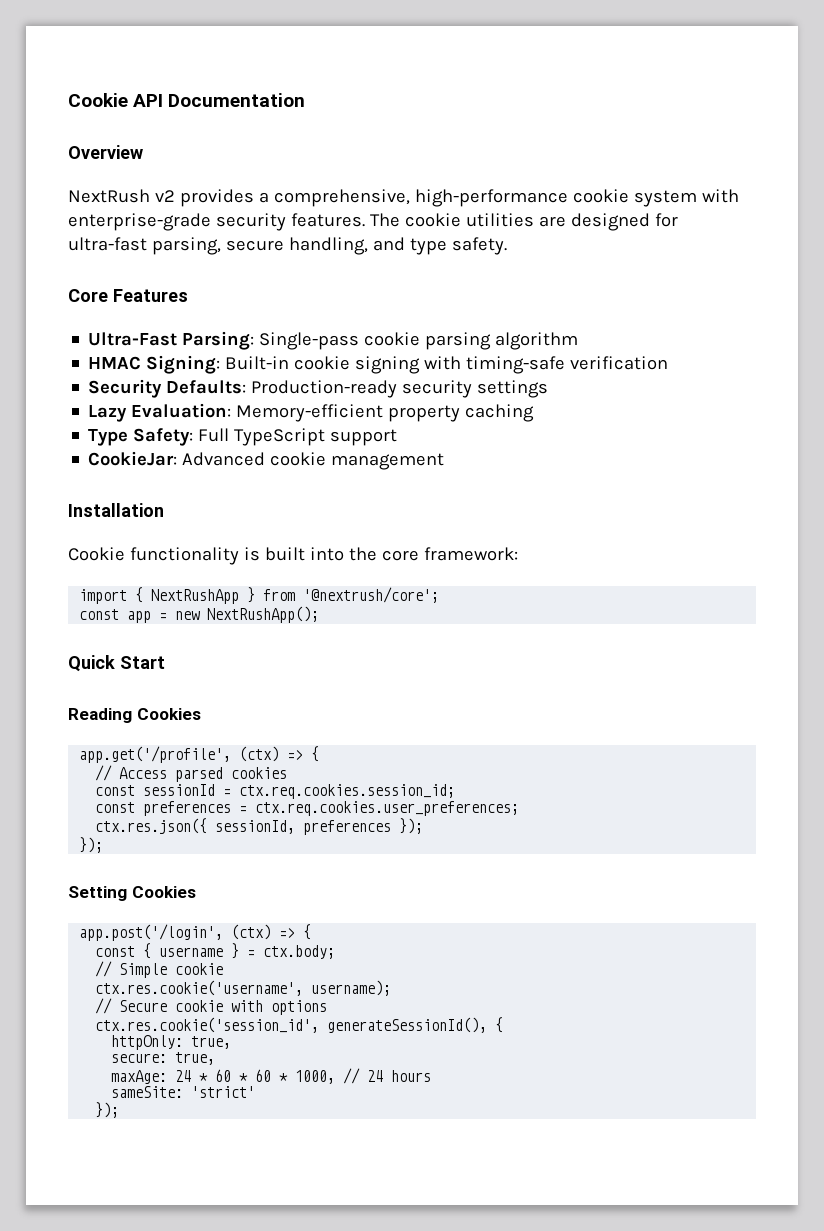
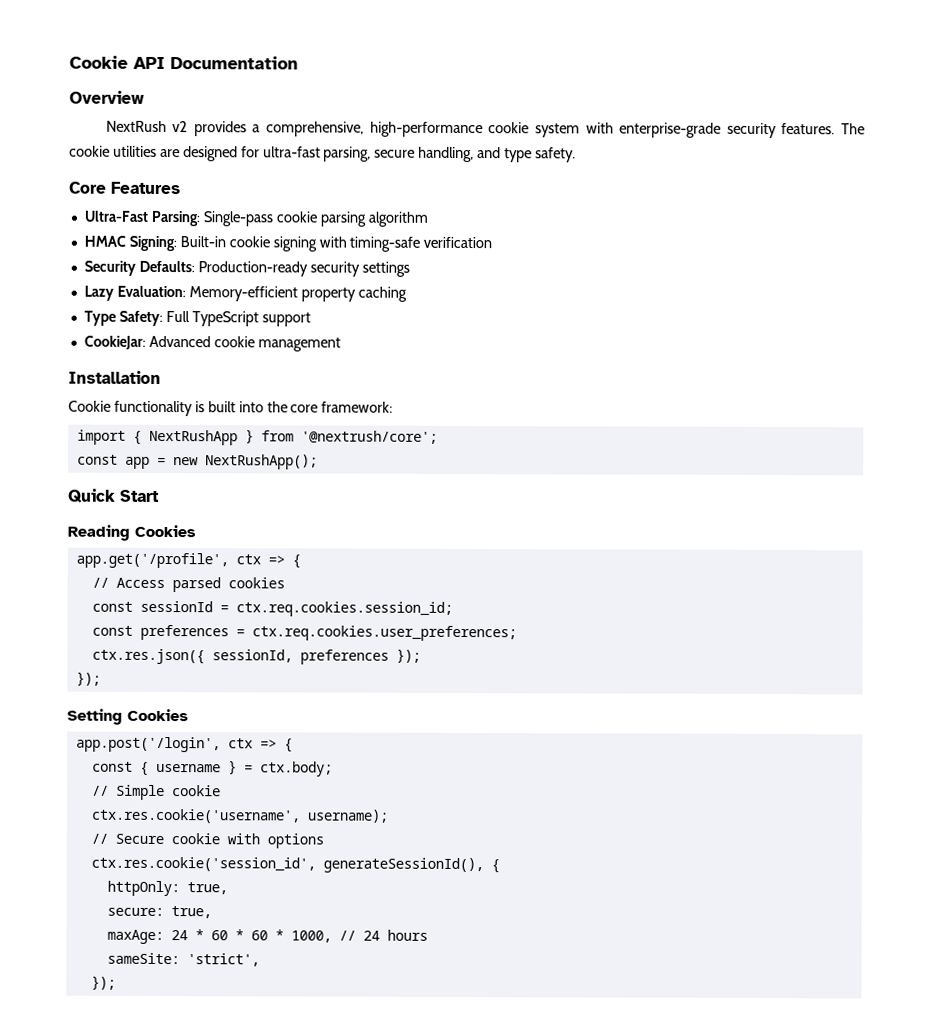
- app.get('/profile', (ctx) => {
+ app.get('/profile', ctx => {
- app.post('/login', (ctx) => {
+ app.post('/login', ctx => {
- sameSite: 'strict'
+ sameSite: 'strict',

